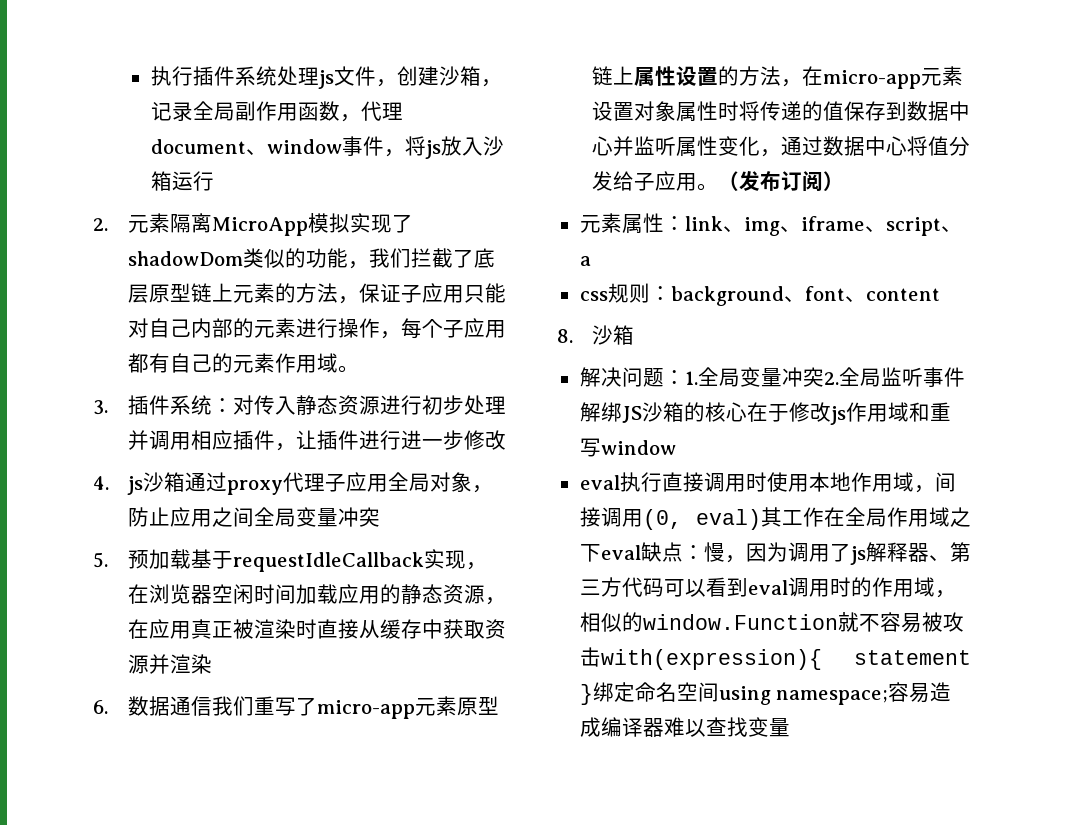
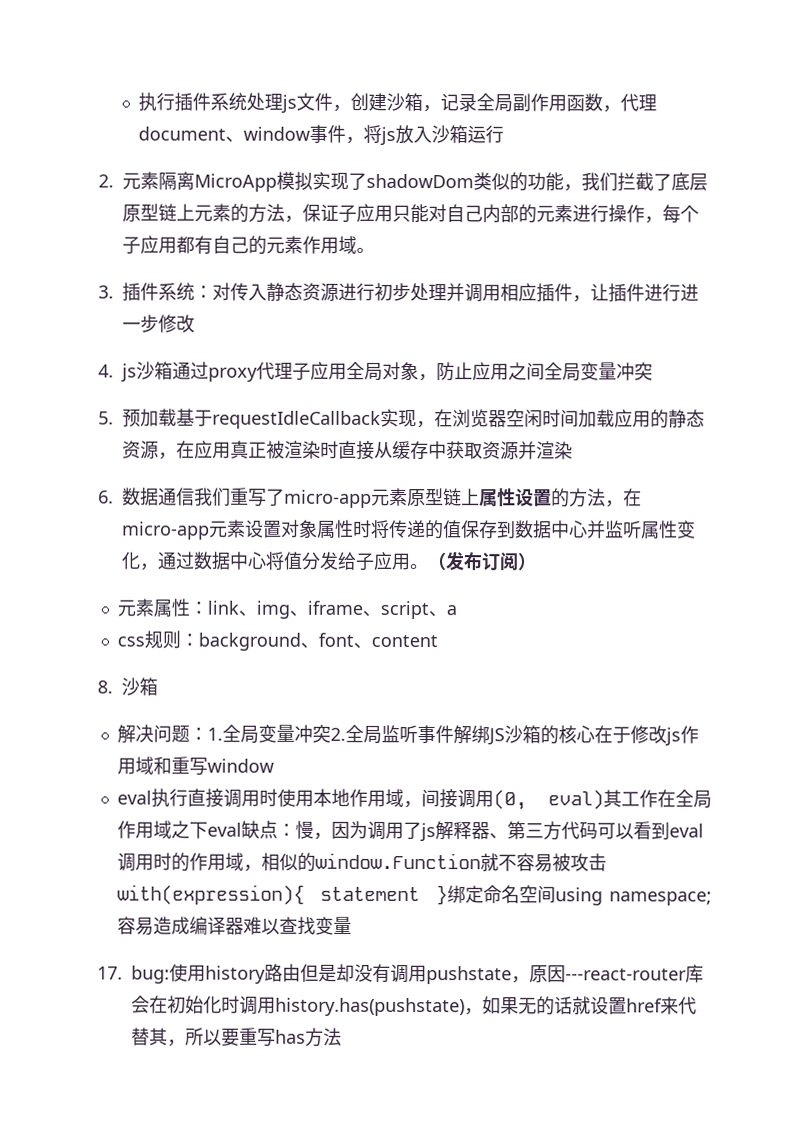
+ 17. bug:使用history路由但是却没有调用pushstate，原因---react-router库会在初始化时调用history.has(pushstate)，如果无的话就设置href来代替其，所以要重写has方法

